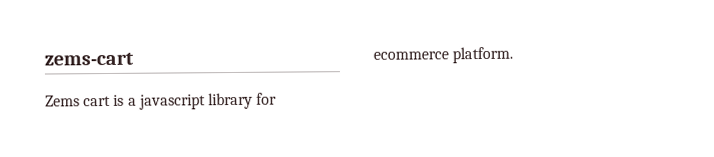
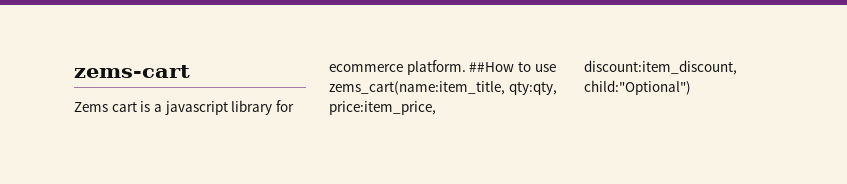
+ ##How to use zems_cart(name:item_title, qty:qty, price:item_price, discount:item_discount, child:"Optional")

